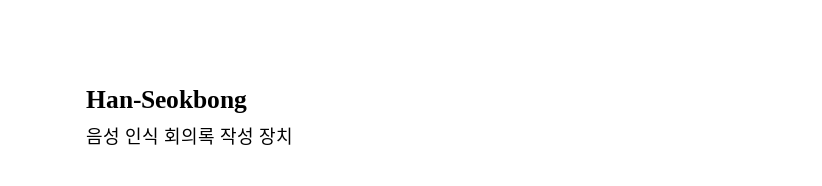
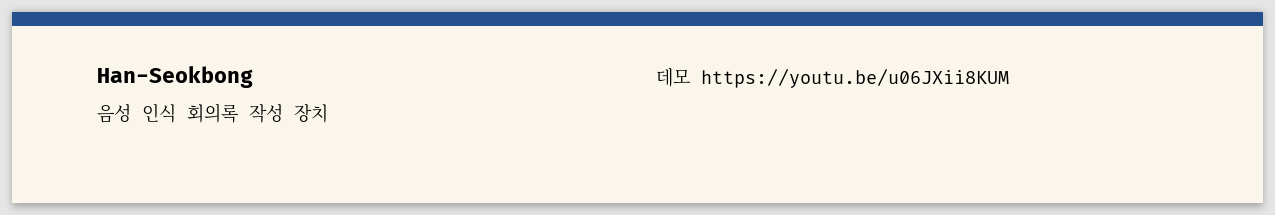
+ 데모 https://youtu.be/u06JXii8KUM

